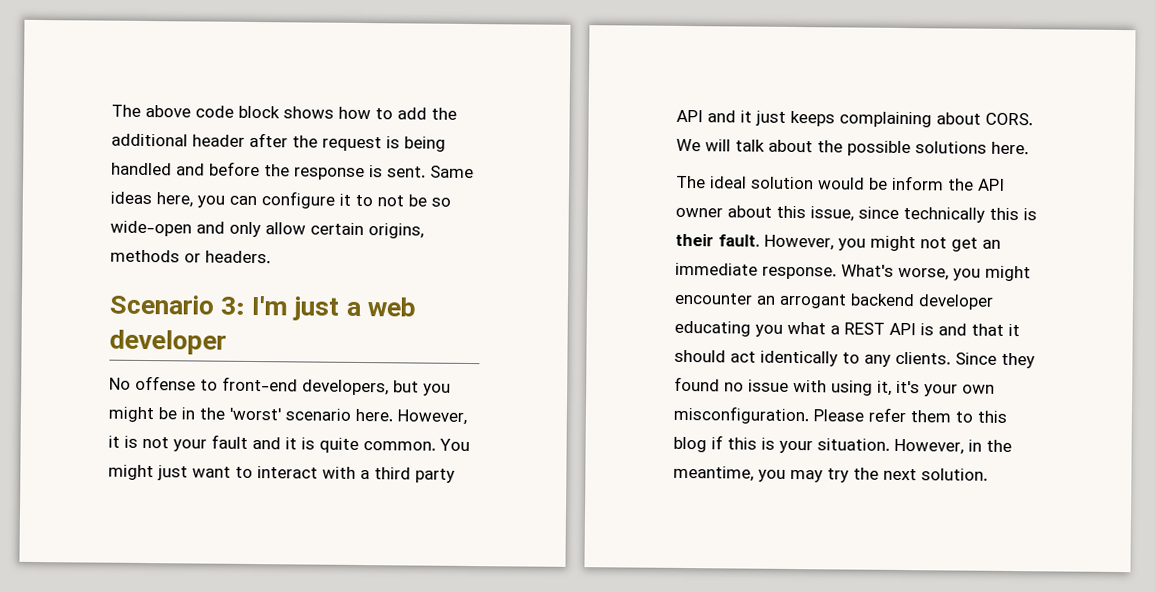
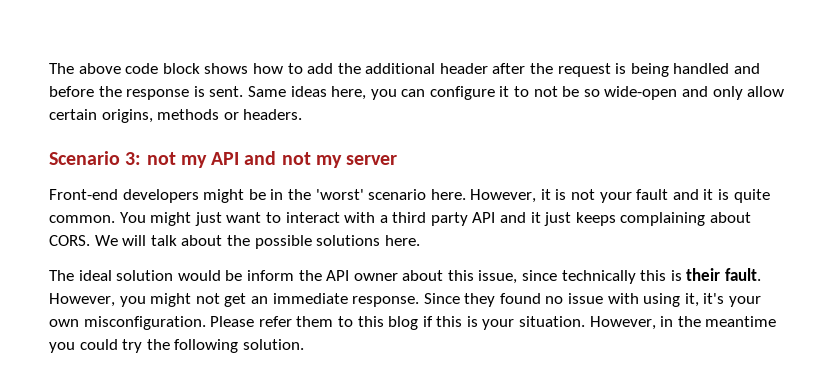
- Scenario 3: I'm just a web developer
- No offense to front-end developers, but you might be in the 'worst' scenario here.
+ Scenario 3: not my API and not my server
+ Front-end developers might be in the 'worst' scenario here.
- What's worse, you might encounter an arrogant backend developer educating you what a REST API is and that it should act identically to any clients.
- However, in the meantime, you may try the next solution.
+ However, in the meantime you could try the following solution.

